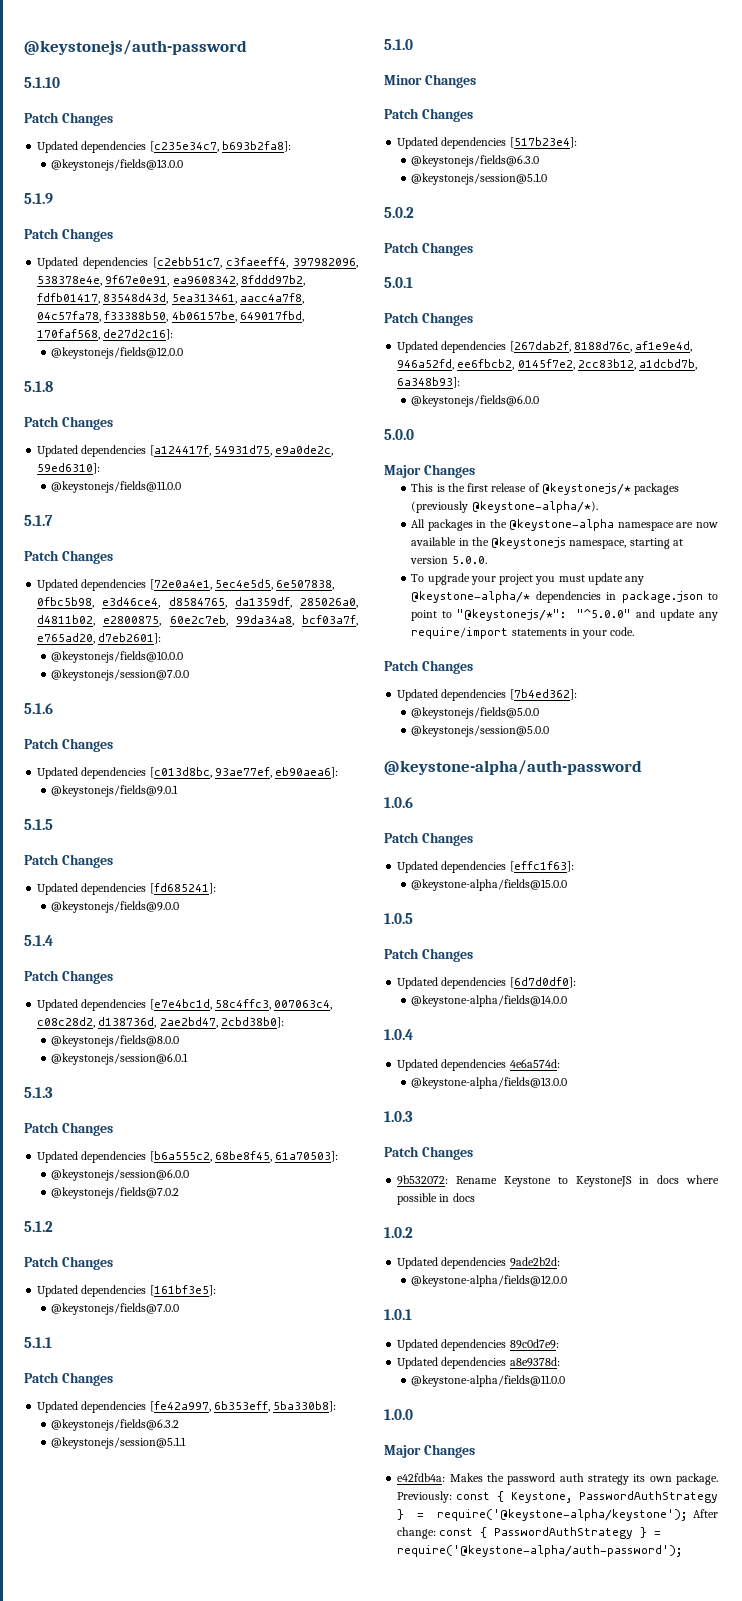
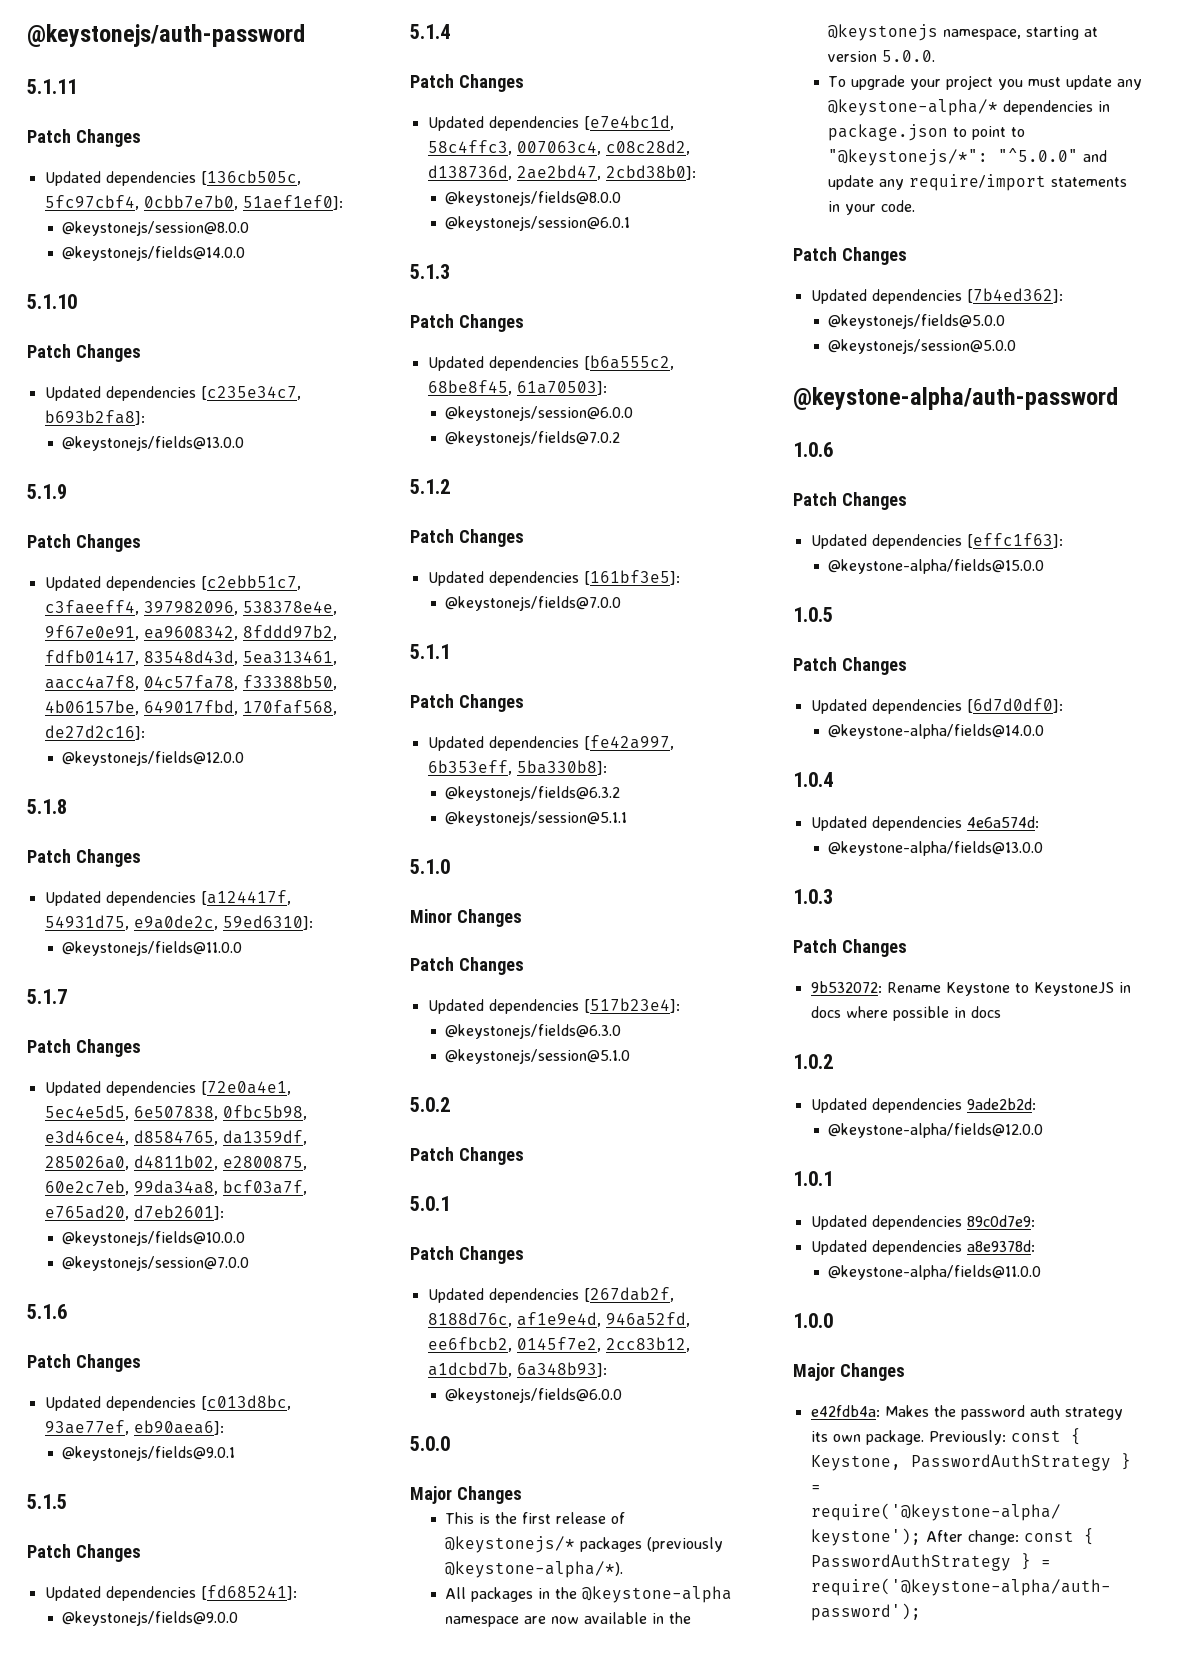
+ 5.1.11
+ Patch Changes
+ Updated dependencies [136cb505c, 5fc97cbf4, 0cbb7e7b0, 51aef1ef0]:
+ @keystonejs/session@8.0.0
+ @keystonejs/fields@14.0.0

